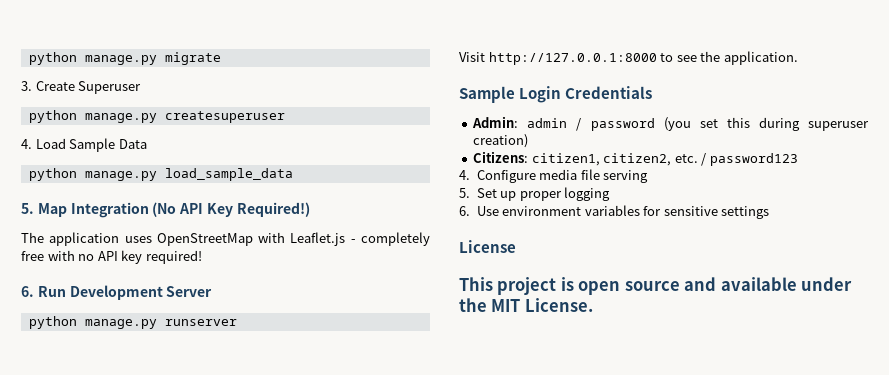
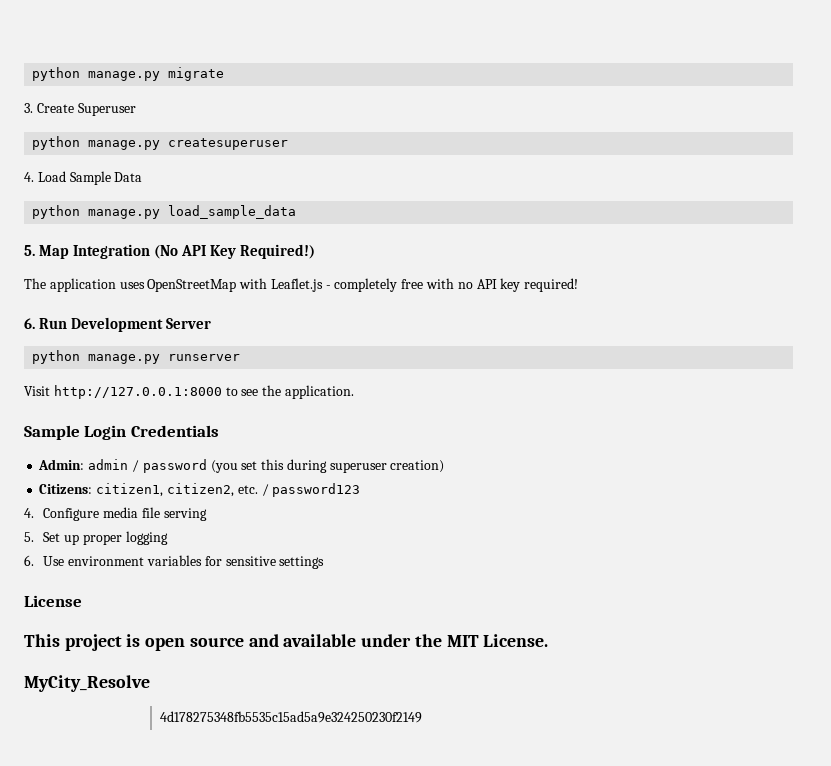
+ MyCity_Resolve
+ 4d178275348fb5535c15ad5a9e324250230f2149

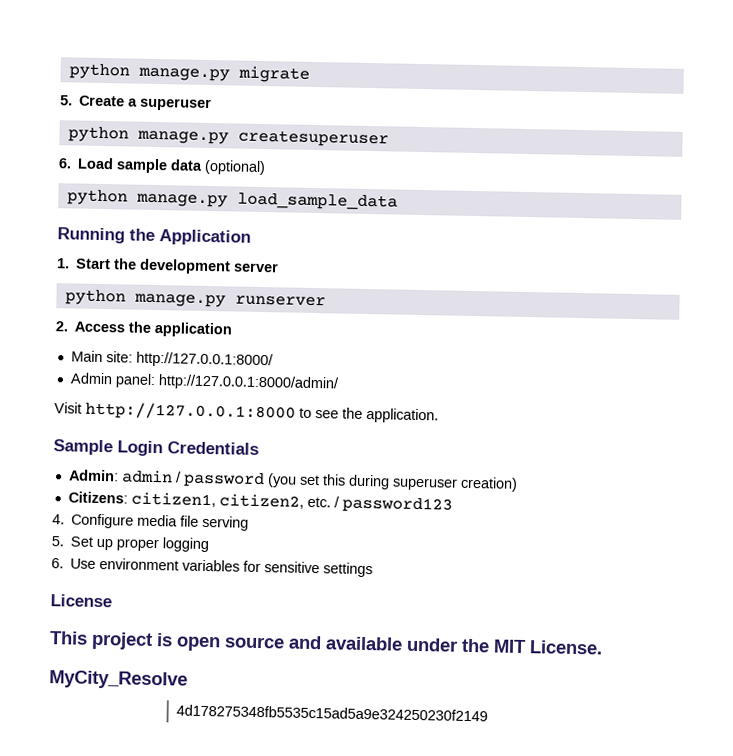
- 3. Create Superuser
+ 5. Create a superuser
- 4. Load Sample Data
+ 6. Load sample data (optional)
  python manage.py load_sample_data
- 5. Map Integration (No API Key Required!)
- The application uses OpenStreetMap with Leaflet.js - completely free with no API key required!
- 6. Run Development Server
+ Running the Application
+ 1. Start the development server
  python manage.py runserver
+ 2. Access the application
+ Main site: http://127.0.0.1:8000/
+ Admin panel: http://127.0.0.1:8000/admin/

